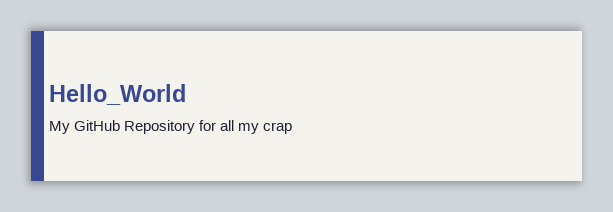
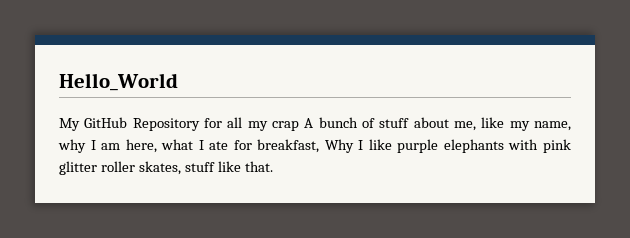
- My GitHub Repository for all my crap
+ My GitHub Repository for all my crap A bunch of stuff about me, like my name, why I am here, what I ate for breakfast, Why I like purple elephants with pink glitter roller skates, stuff like that.

